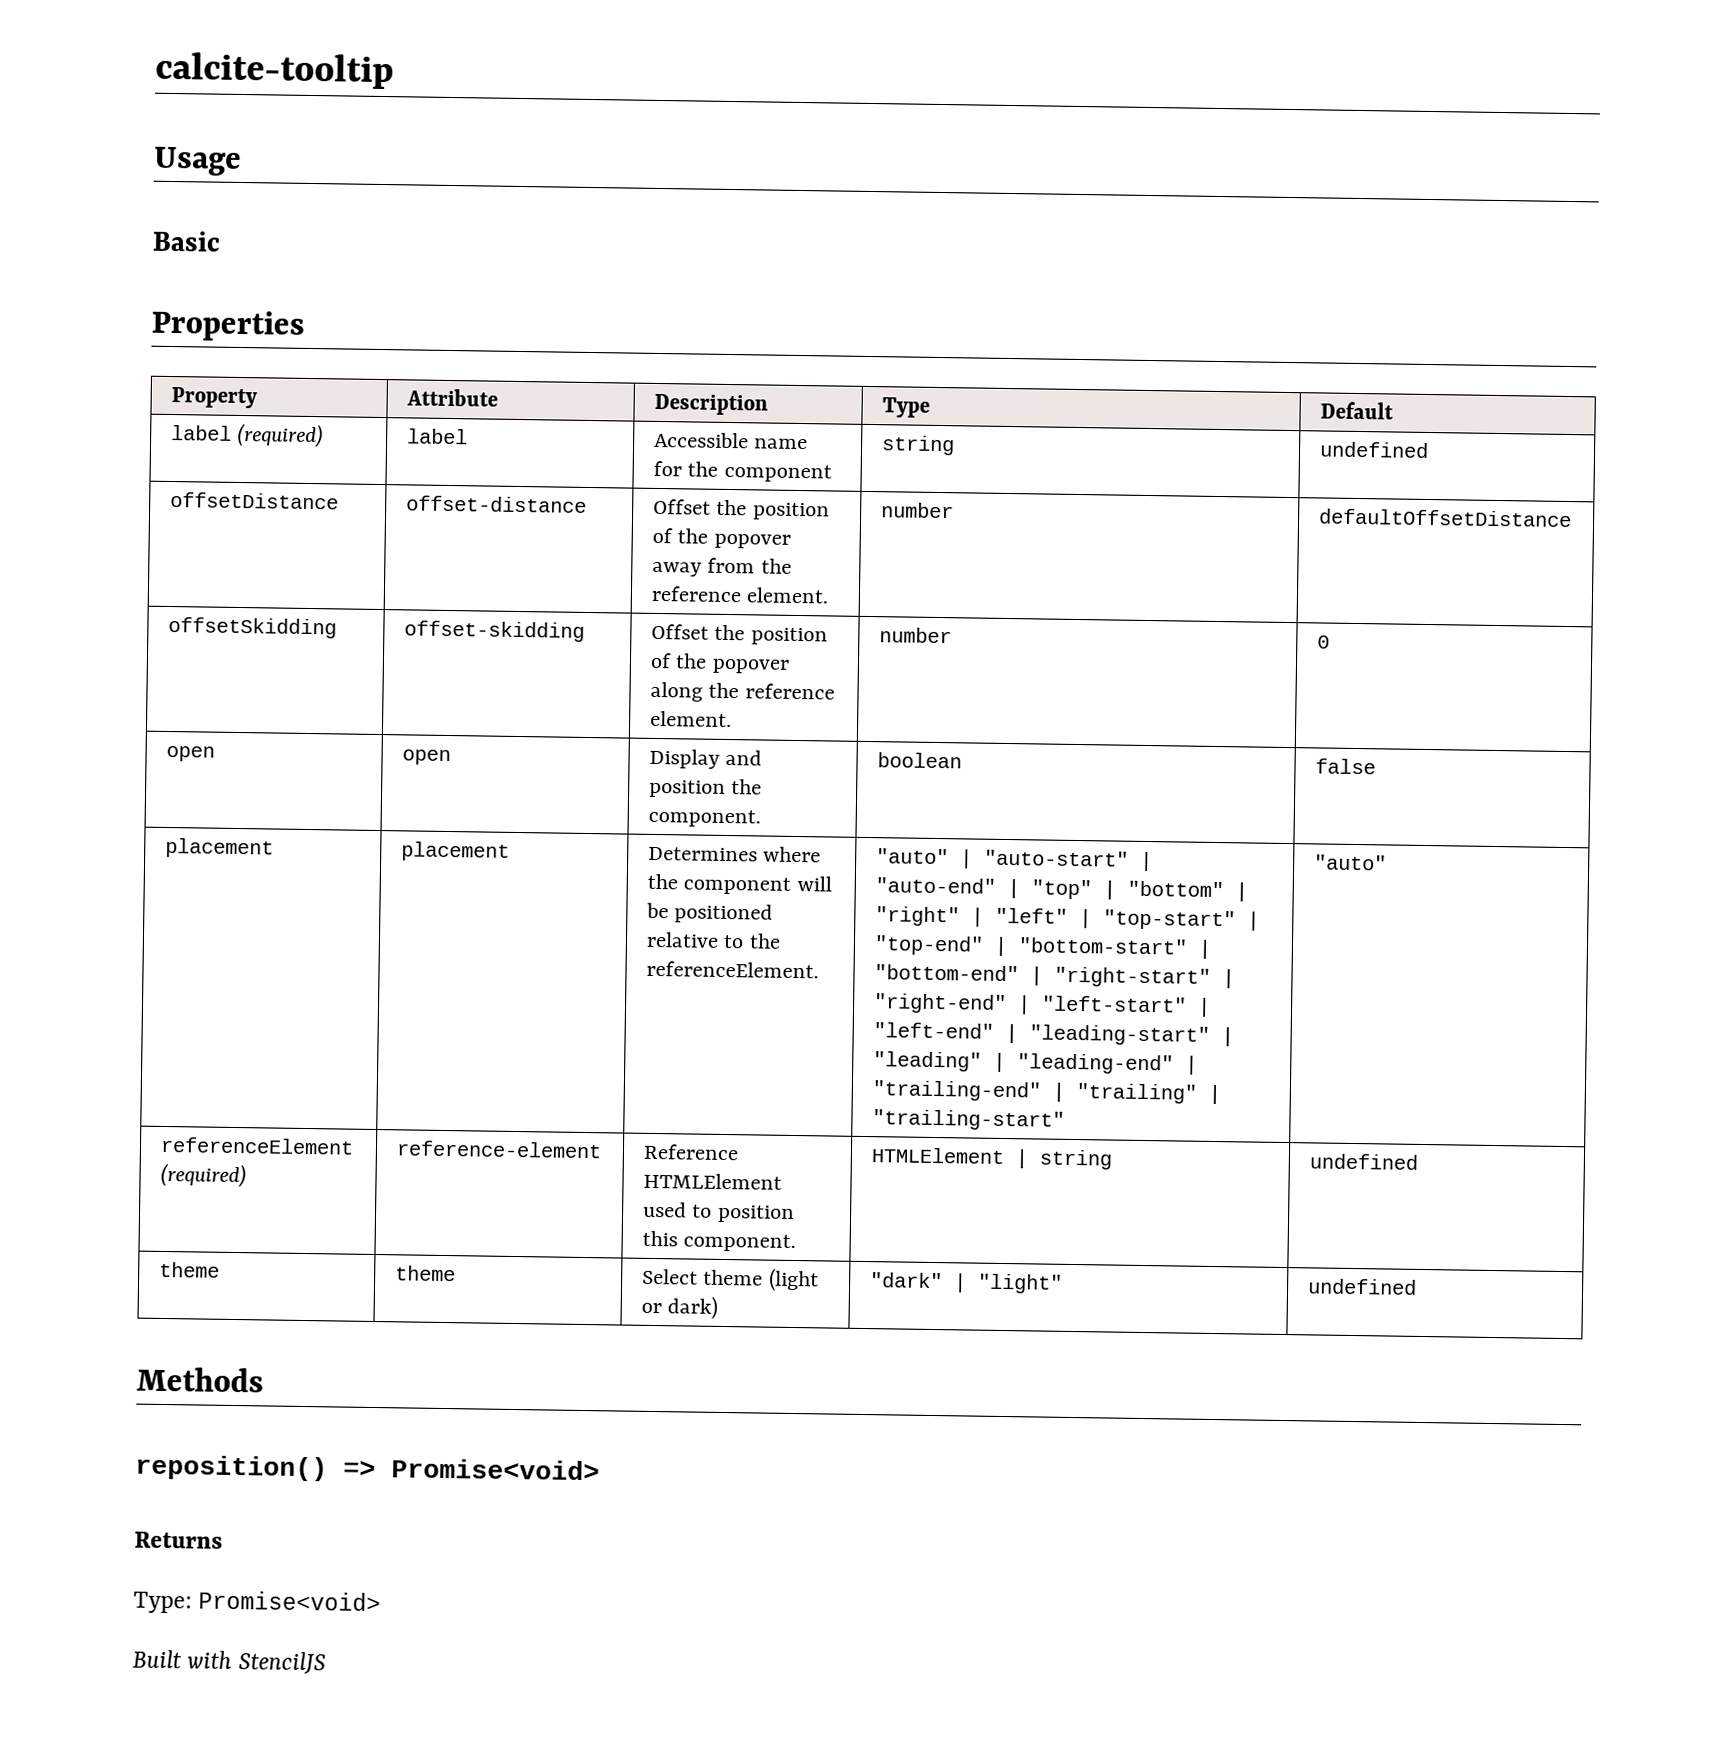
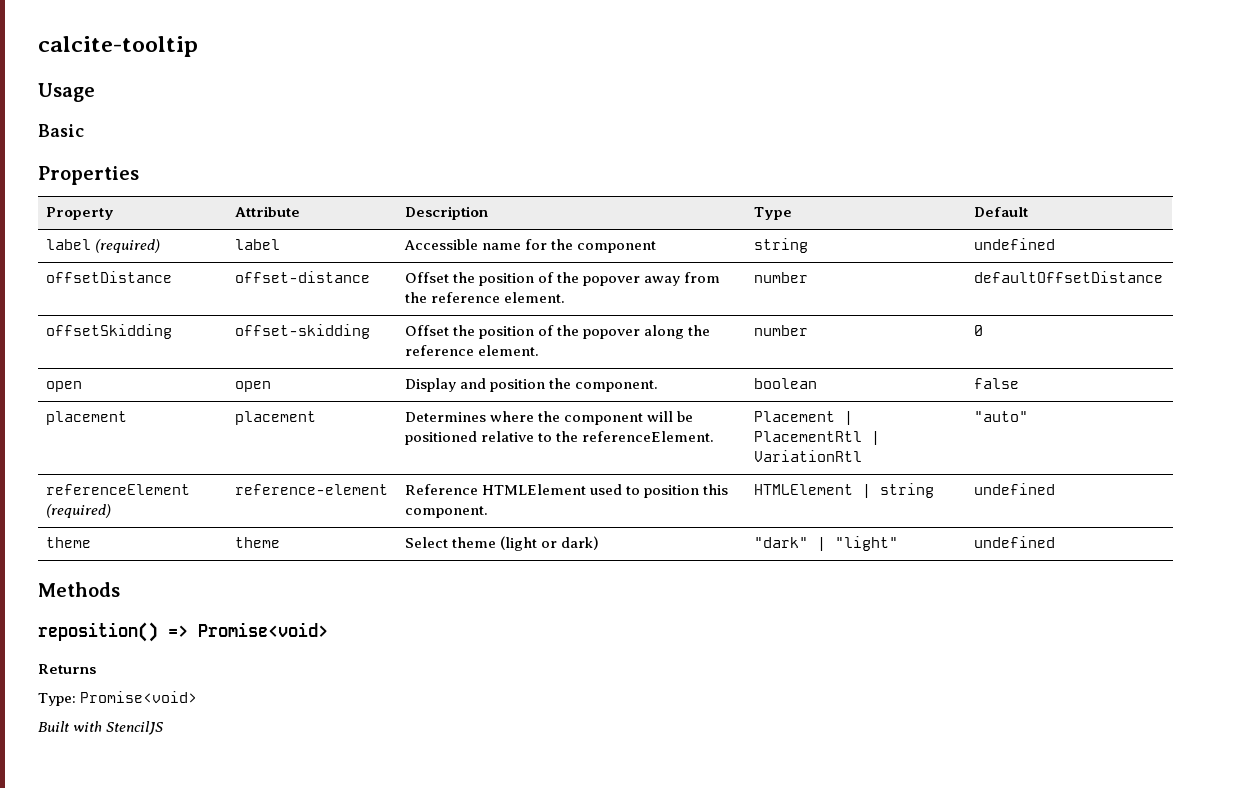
- placement | placement | Determines where the component will be positioned relative to the referenceElement. | "auto" | "auto-start" | "auto-end" | "top" | "bottom" | "right" | "left" | "top-start" | "top-end" | "bottom-start" | "bottom-end" | "right-start" | "right-end" | "left-start" | "left-end" | "leading-start" | "leading" | "leading-end" | "trailing-end" | "trailing" | "trailing-start" | "auto"
+ placement | placement | Determines where the component will be positioned relative to the referenceElement. | Placement | PlacementRtl | VariationRtl | "auto"

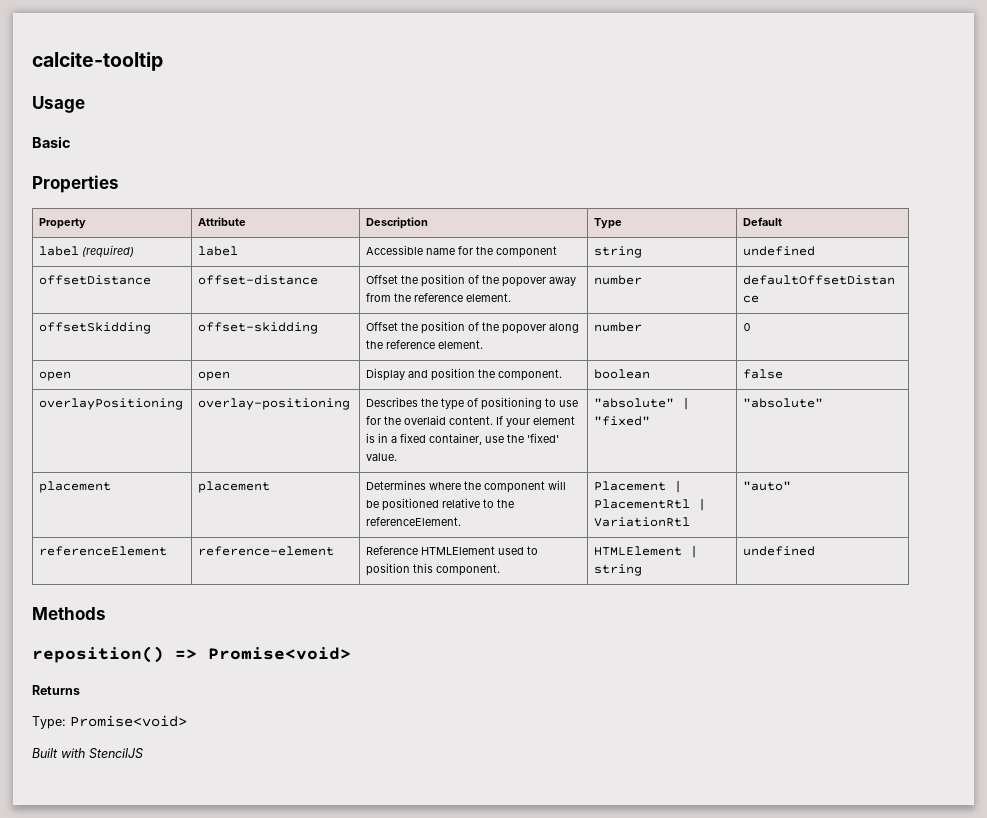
+ overlayPositioning | overlay-positioning | Describes the type of positioning to use for the overlaid content. If your element is in a fixed container, use the 'fixed' value. | "absolute" | "fixed" | "absolute"
- referenceElement (required) | reference-element | Reference HTMLElement used to position this component. | HTMLElement | string | undefined
+ referenceElement | reference-element | Reference HTMLElement used to position this component. | HTMLElement | string | undefined
- theme | theme | Select theme (light or dark) | "dark" | "light" | undefined

